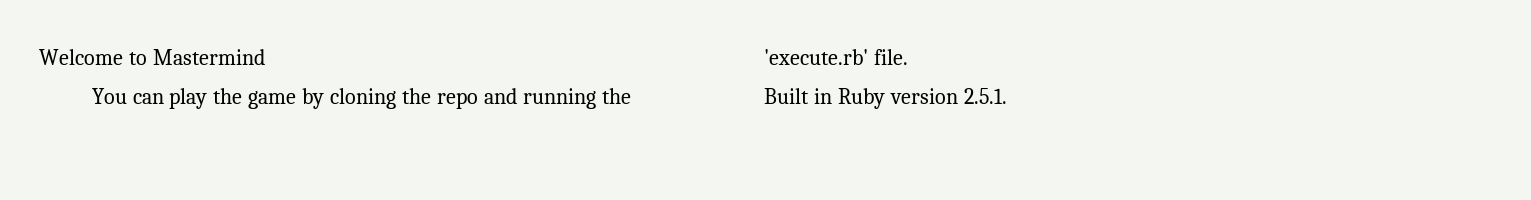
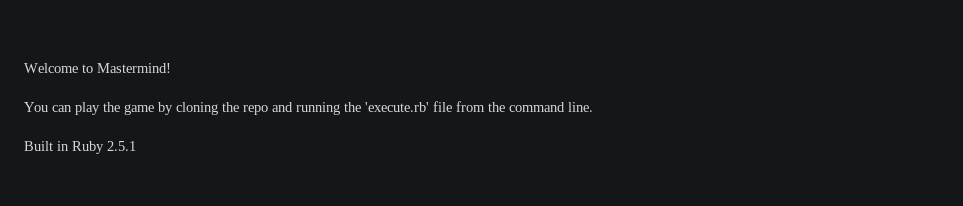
- Welcome to Mastermind
+ Welcome to Mastermind!
- You can play the game by cloning the repo and running the 'execute.rb' file.
+ You can play the game by cloning the repo and running the 'execute.rb' file from the command line.
- Built in Ruby version 2.5.1.
+ Built in Ruby 2.5.1

